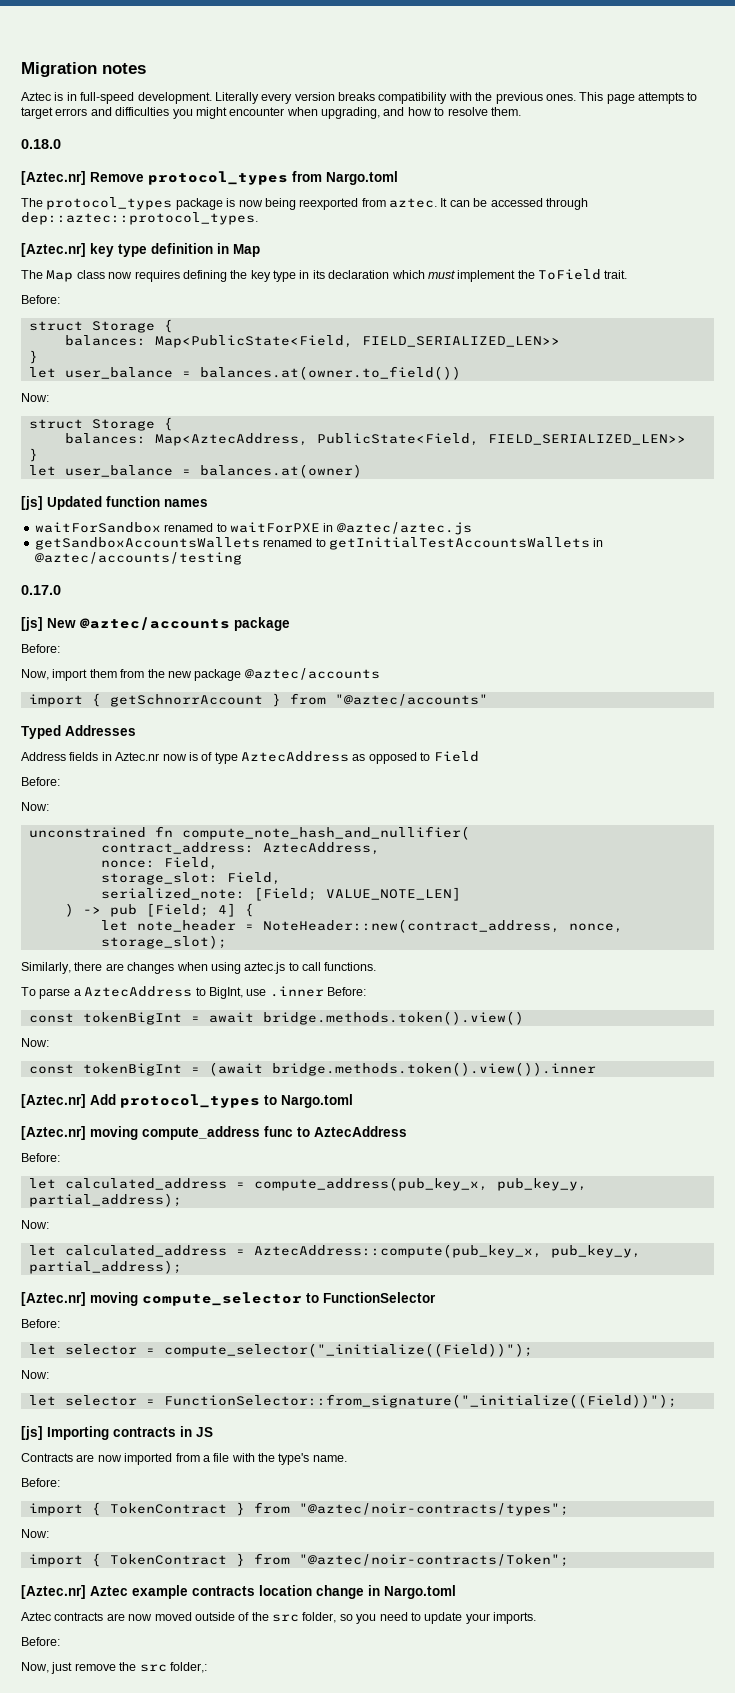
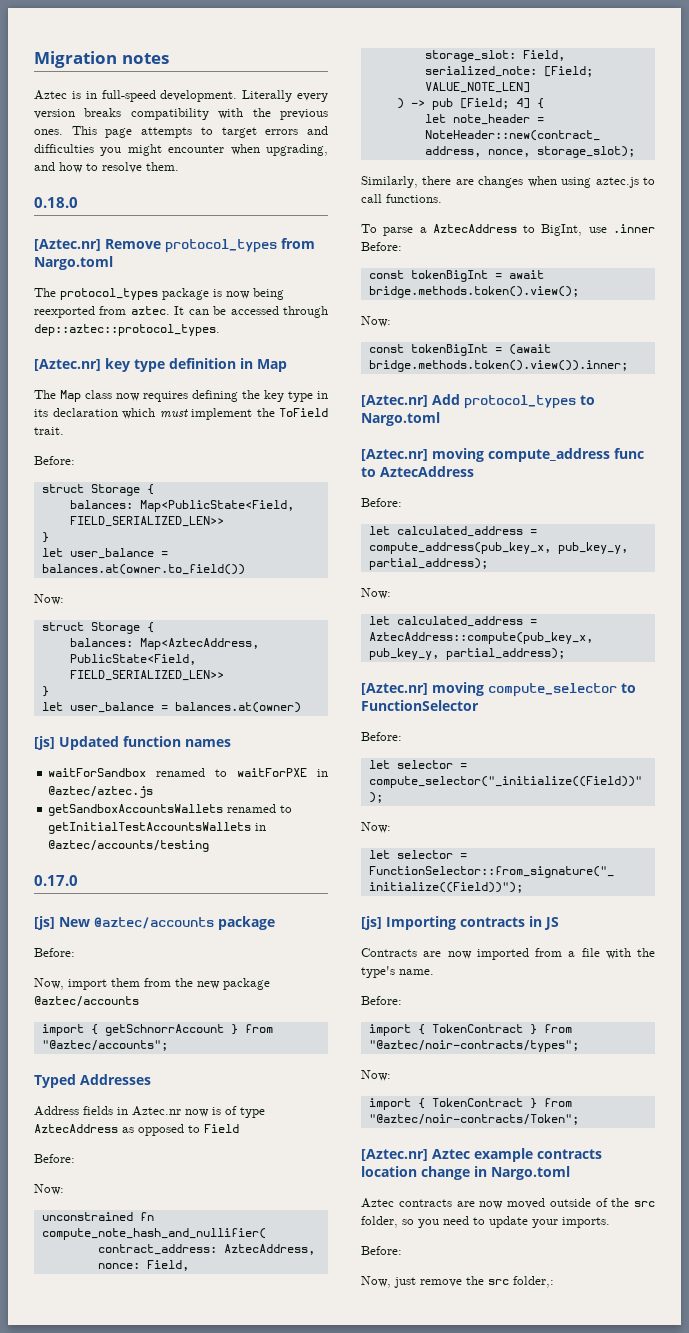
- import { getSchnorrAccount } from "@aztec/accounts"
+ import { getSchnorrAccount } from "@aztec/accounts";
- const tokenBigInt = await bridge.methods.token().view()
+ const tokenBigInt = await bridge.methods.token().view();
- const tokenBigInt = (await bridge.methods.token().view()).inner
+ const tokenBigInt = (await bridge.methods.token().view()).inner;

